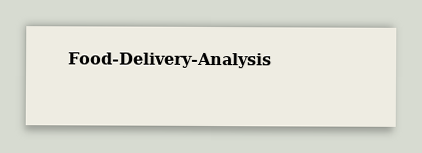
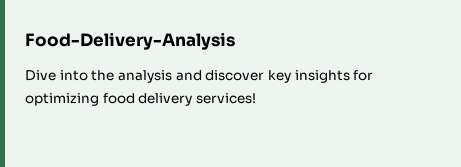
+ Dive into the analysis and discover key insights for optimizing food delivery services!

